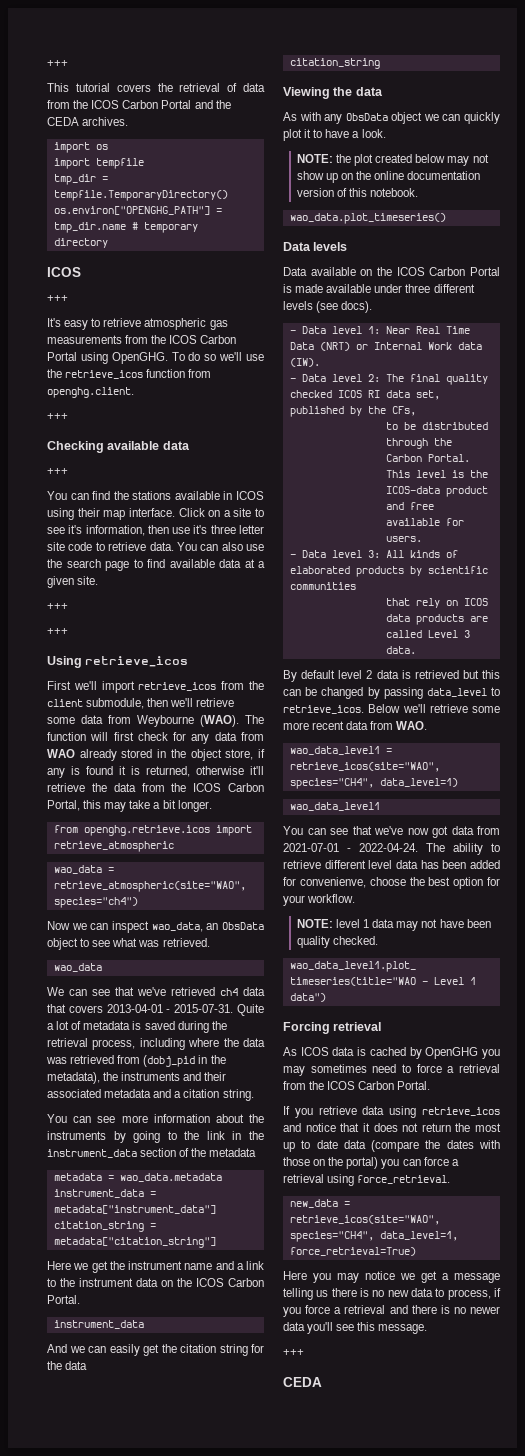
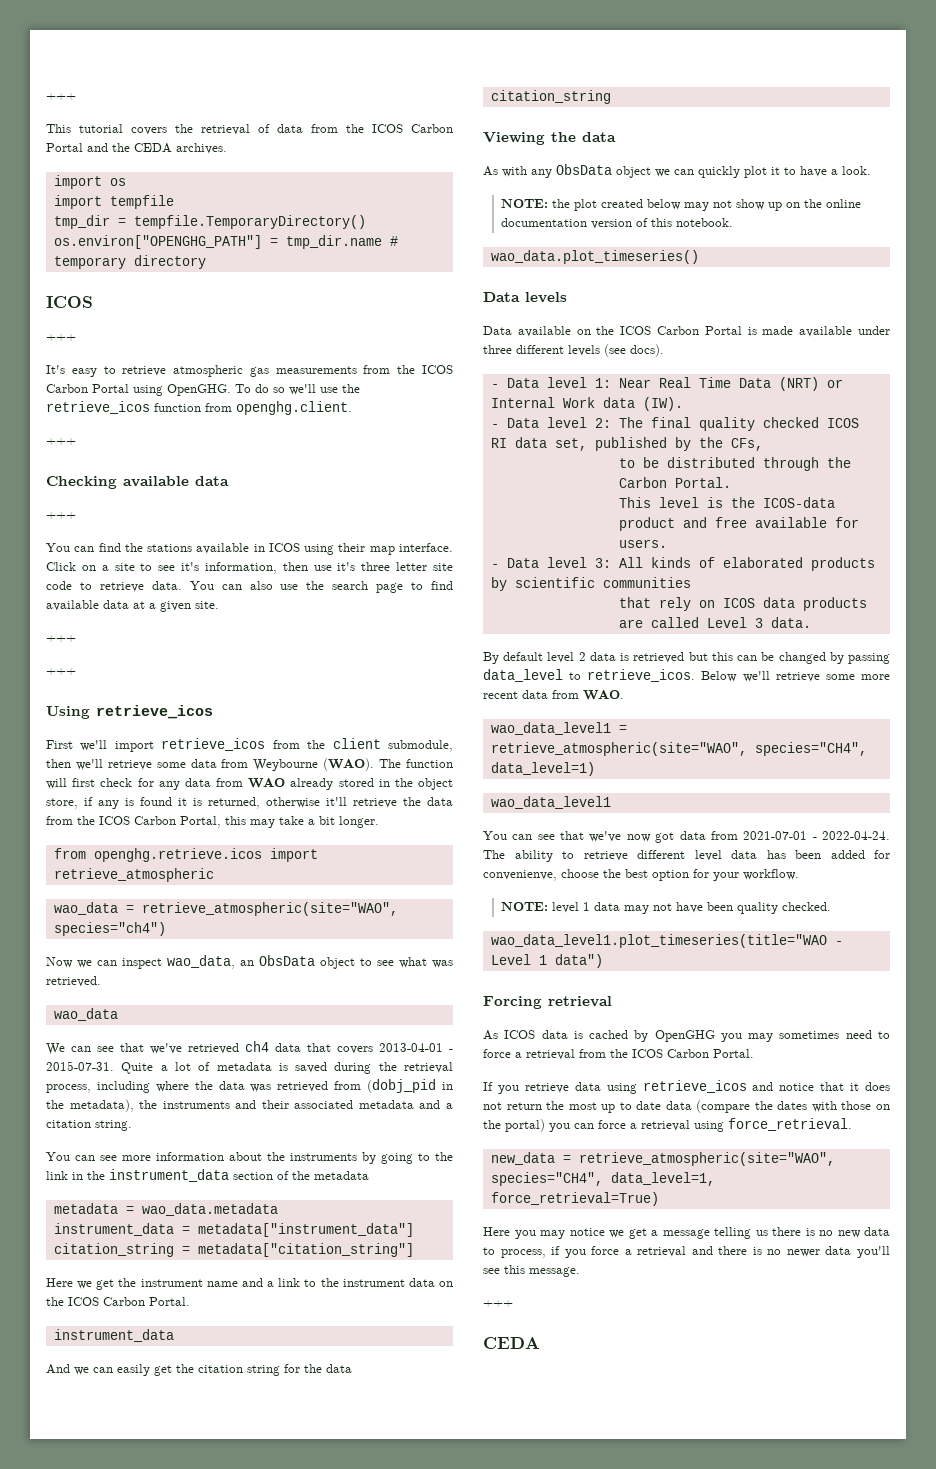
- wao_data_level1 = retrieve_icos(site="WAO", species="CH4", data_level=1)
+ wao_data_level1 = retrieve_atmospheric(site="WAO", species="CH4", data_level=1)
- new_data = retrieve_icos(site="WAO", species="CH4", data_level=1, force_retrieval=True)
+ new_data = retrieve_atmospheric(site="WAO", species="CH4", data_level=1, force_retrieval=True)

